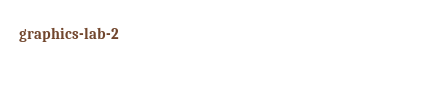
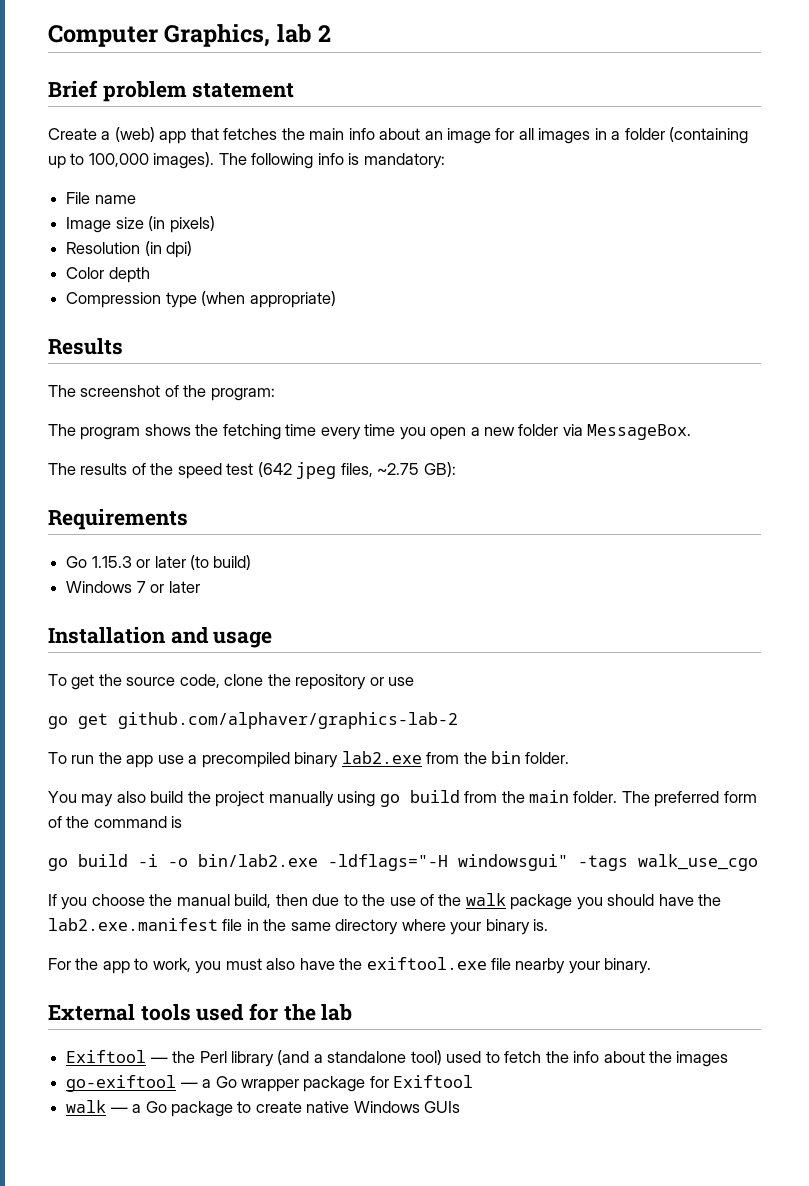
- graphics-lab-2
+ Computer Graphics, lab 2
+ Brief problem statement
+ Create a (web) app that fetches the main info about an image for all images in a folder (containing up to 100,000 images). The following info is mandatory:
+ File name
+ Image size (in pixels)
+ Resolution (in dpi)
+ Color depth
+ Compression type (when appropriate)
+ Results
+ The screenshot of the program:
+ The program shows the fetching time every time you open a new folder via MessageBox.
+ The results of the speed test (642 jpeg files, ~2.75 GB):
+ Requirements
+ Go 1.15.3 or later (to build)
+ Windows 7 or later
+ Installation and usage
+ To get the source code, clone the repository or use
+ go get github.com/alphaver/graphics-lab-2
+ To run the app use a precompiled binary lab2.exe from the bin folder.
+ You may also build the project manually using go build from the main folder. The preferred form of the command is
+ go build -i -o bin/lab2.exe -ldflags="-H windowsgui" -tags walk_use_cgo
+ If you choose the manual build, then due to the use of the walk package you should have the lab2.exe.manifest file in the same directory where your binary is.
+ For the app to work, you must also have the exiftool.exe file nearby your binary.
+ External tools used for the lab
+ Exiftool — the Perl library (and a standalone tool) used to fetch the info about the images
+ go-exiftool — a Go wrapper package for Exiftool
+ walk — a Go package to create native Windows GUIs

